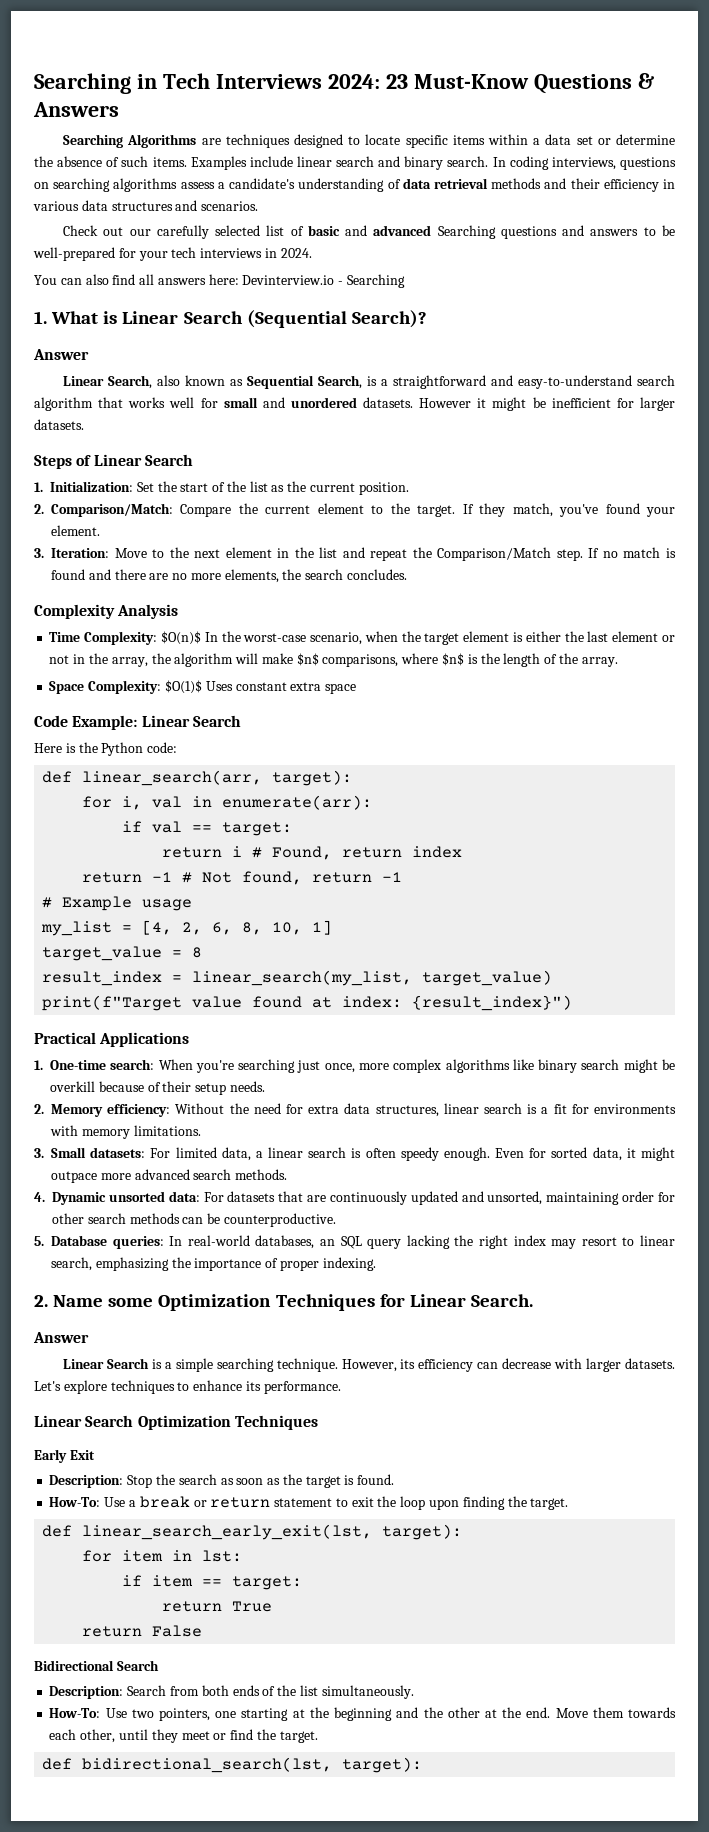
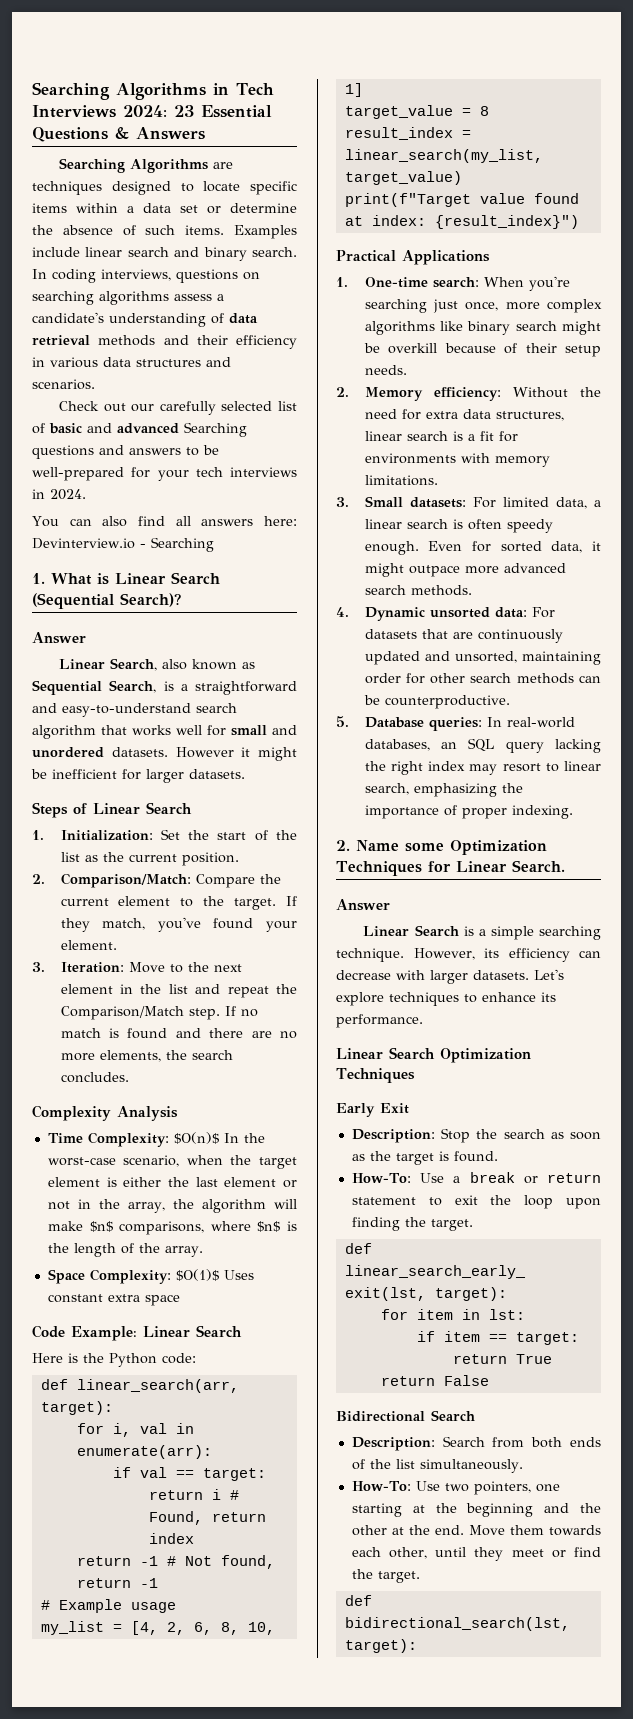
- Searching in Tech Interviews 2024: 23 Must-Know Questions & Answers
+ Searching Algorithms in Tech Interviews 2024: 23 Essential Questions & Answers

